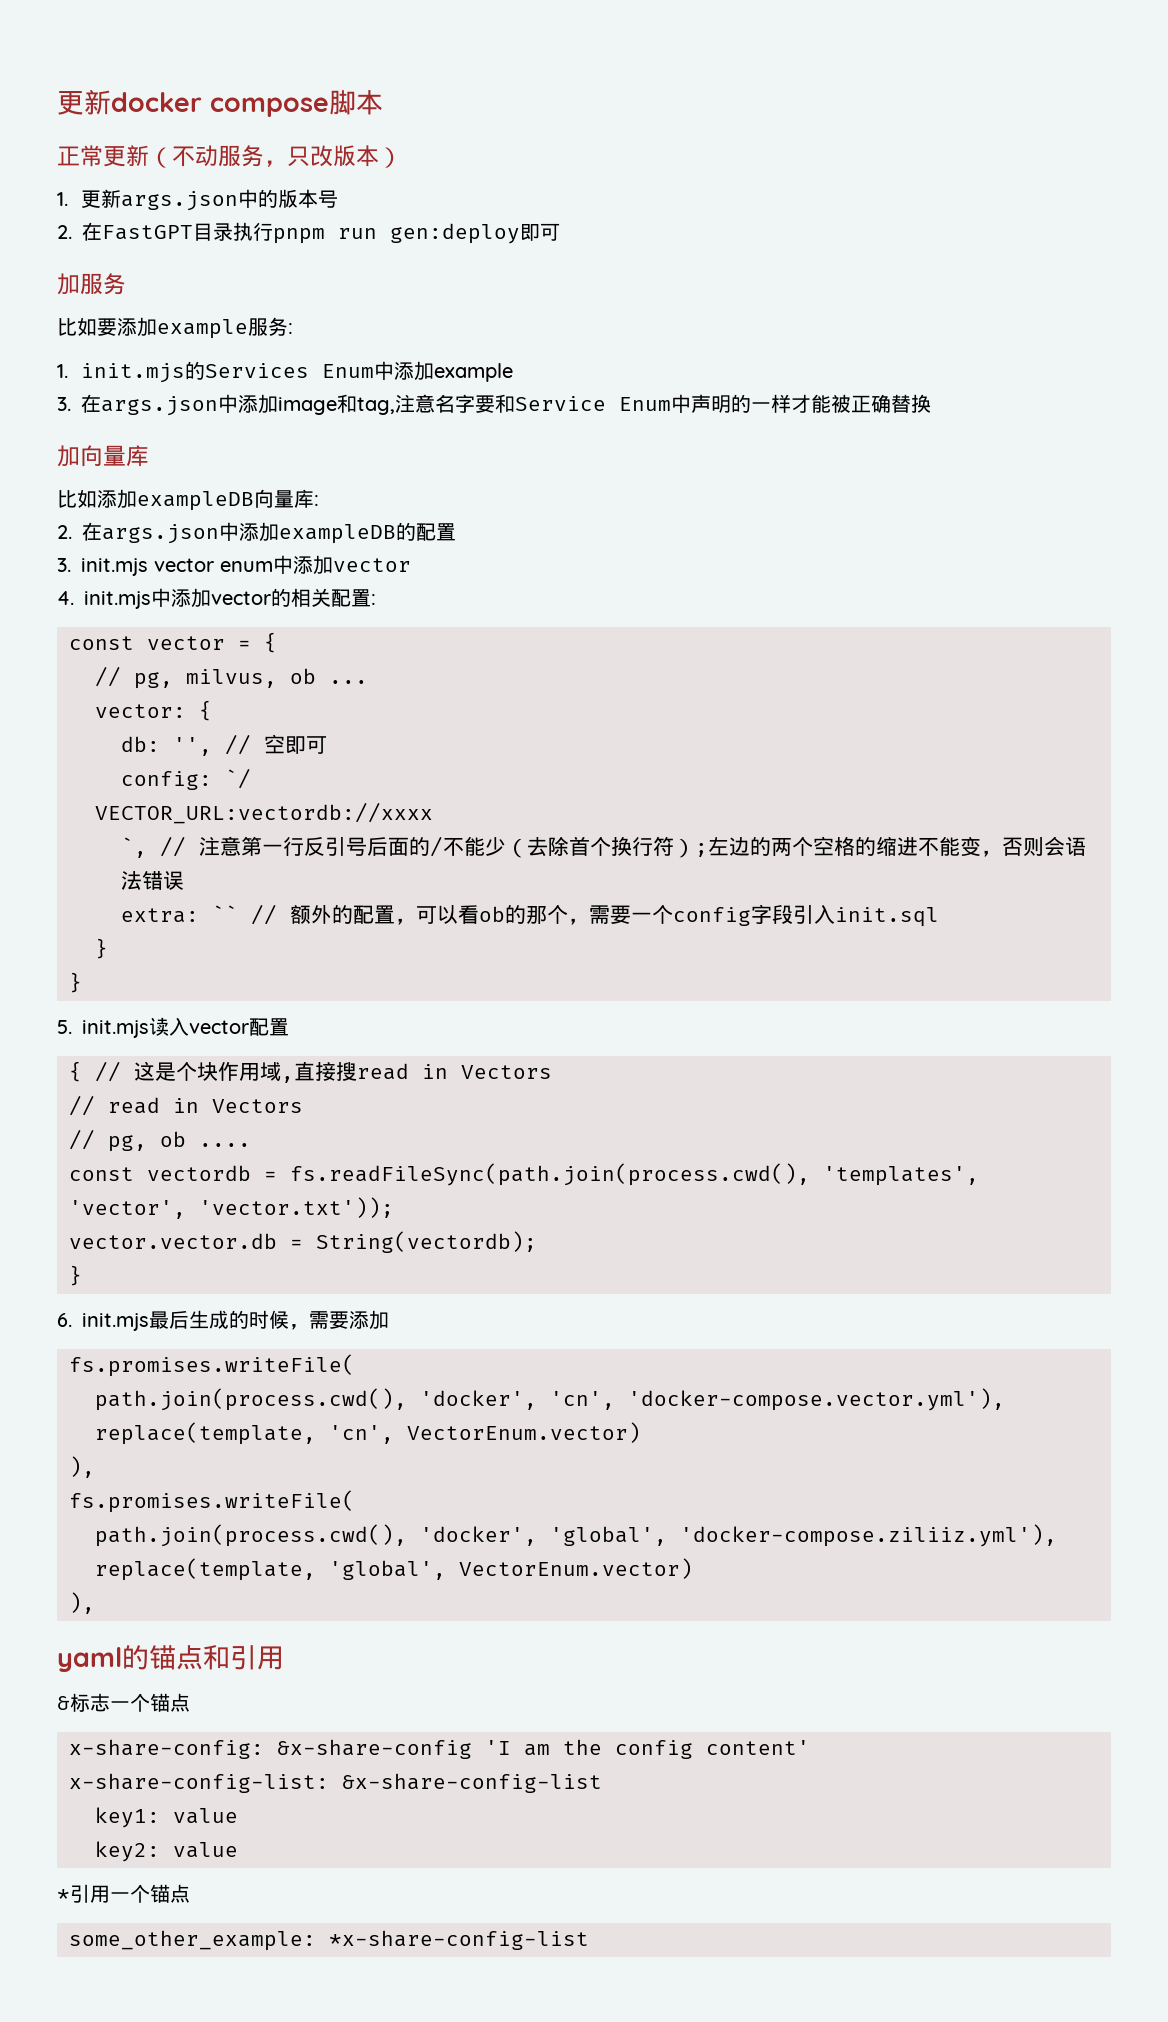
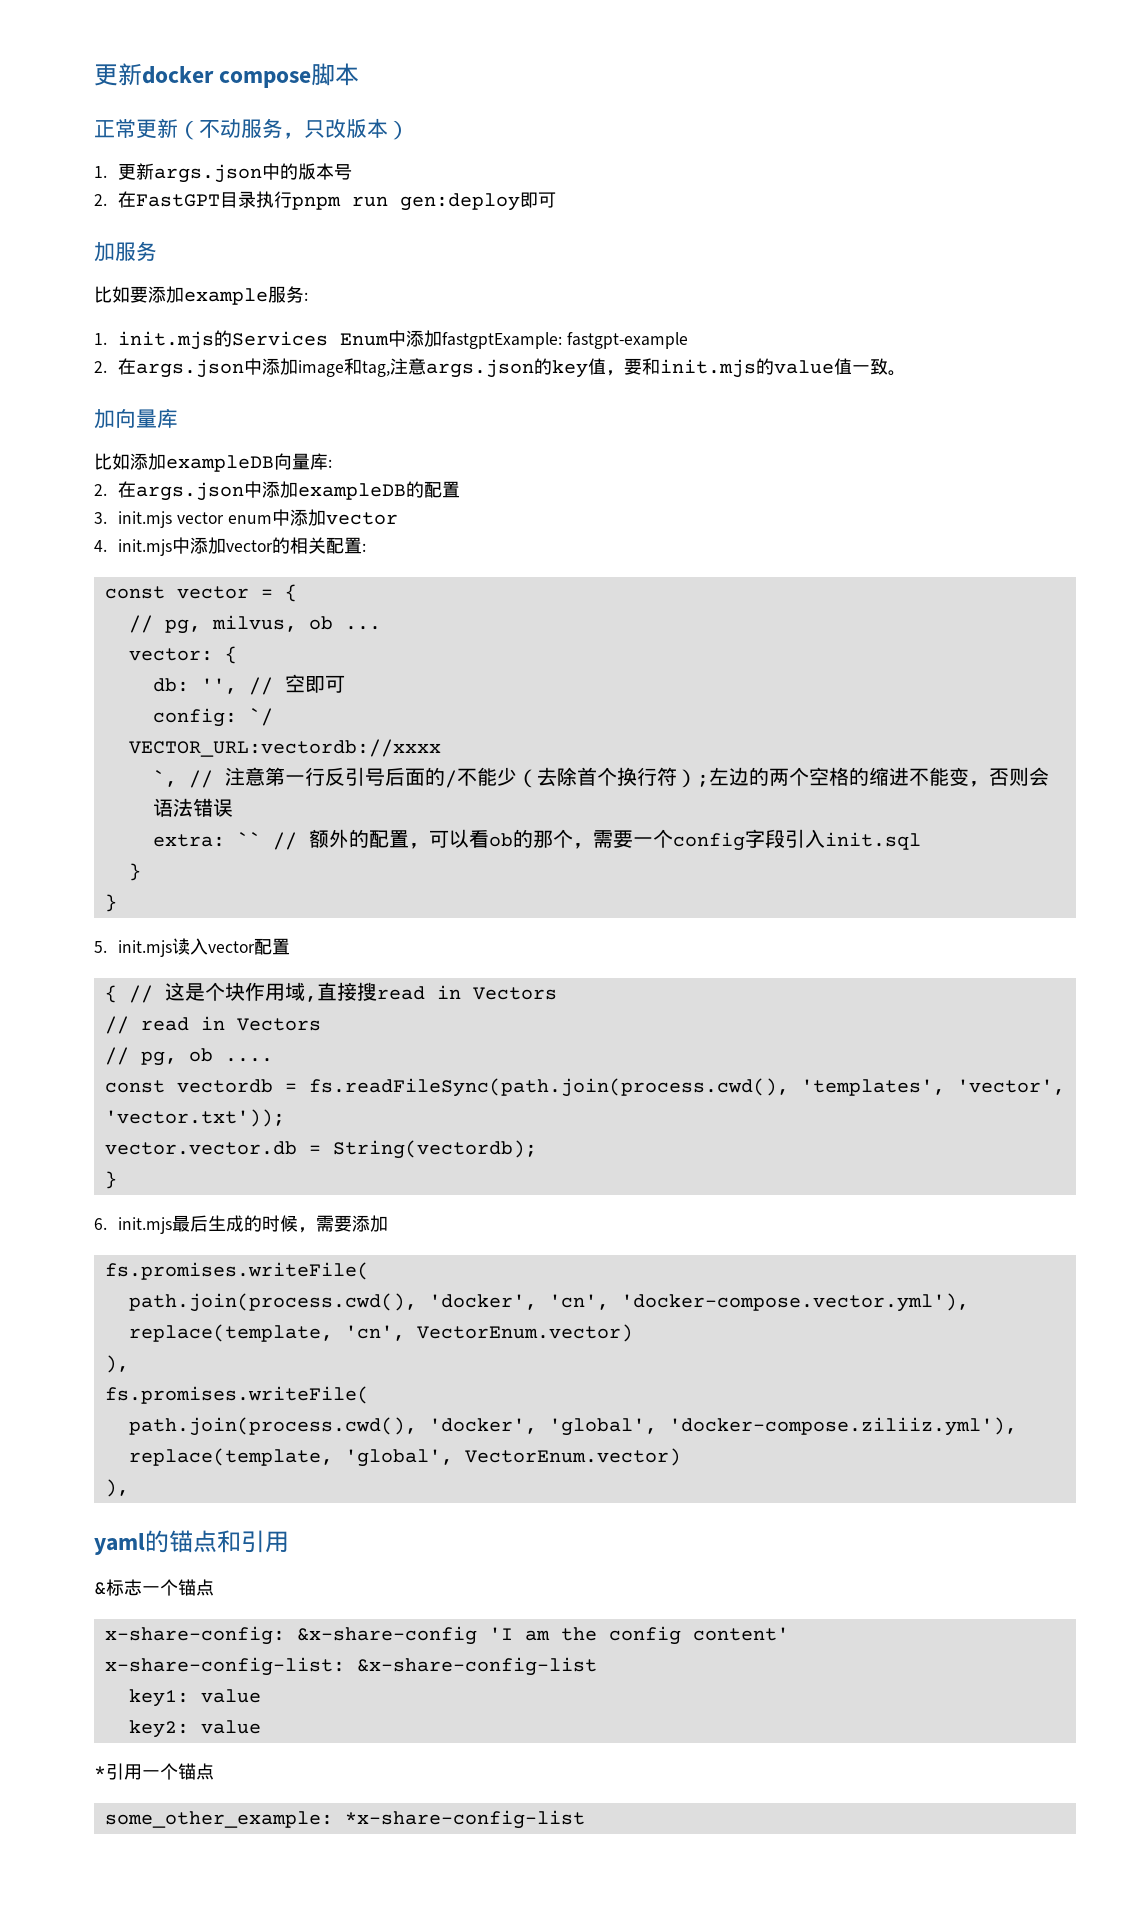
- 1. init.mjs的Services Enum中添加example
- 3.在args.json中添加image和tag,注意名字要和Service Enum中声明的一样才能被正确替换
+ 1. init.mjs的Services Enum中添加fastgptExample: fastgpt-example
+ 2.在args.json中添加image和tag,注意args.json的key值，要和init.mjs的value值一致。

